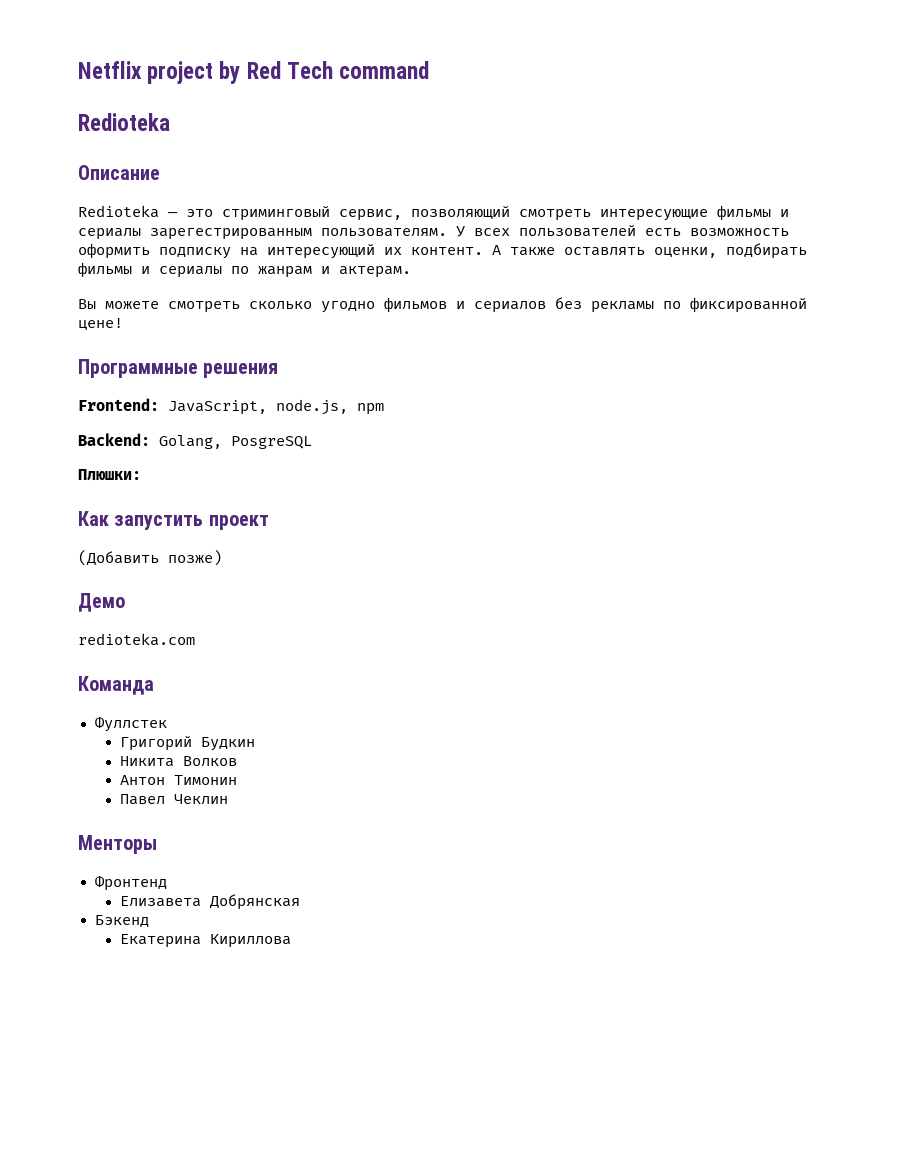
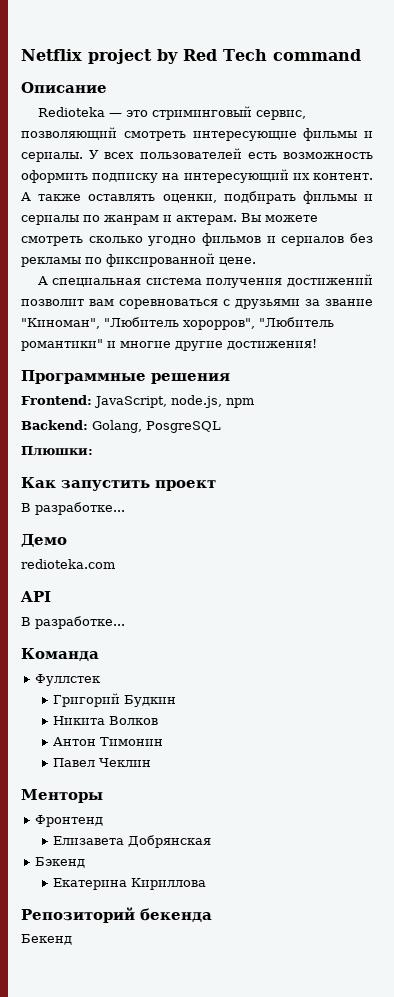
  Netflix project by Red Tech command
- Redioteka
- Redioteka — это стриминговый сервис, позволяющий смотреть интересующие фильмы и сериалы зарегестрированным пользователям.
+ Redioteka — это стриминговый сервис, позволяющий смотреть интересующие фильмы и сериалы.
- А также оставлять оценки, подбирать фильмы и сериалы по жанрам и актерам.
- Вы можете смотреть сколько угодно фильмов и сериалов без рекламы по фиксированной цене!
+ А также оставлять оценки, подбирать фильмы и сериалы по жанрам и актерам. Вы можете смотреть сколько угодно фильмов и сериалов без рекламы по фиксированной цене.
+ А специальная система получения достижений позволит вам соревноваться с друзьями за звание "Киноман", "Любитель хорорров", "Любитель романтики" и многие другие достижения!
  Как запустить проект
- (Добавить позже)
+ В разработке...
+ API
+ В разработке...
+ Репозиторий бекенда
+ Бекенд

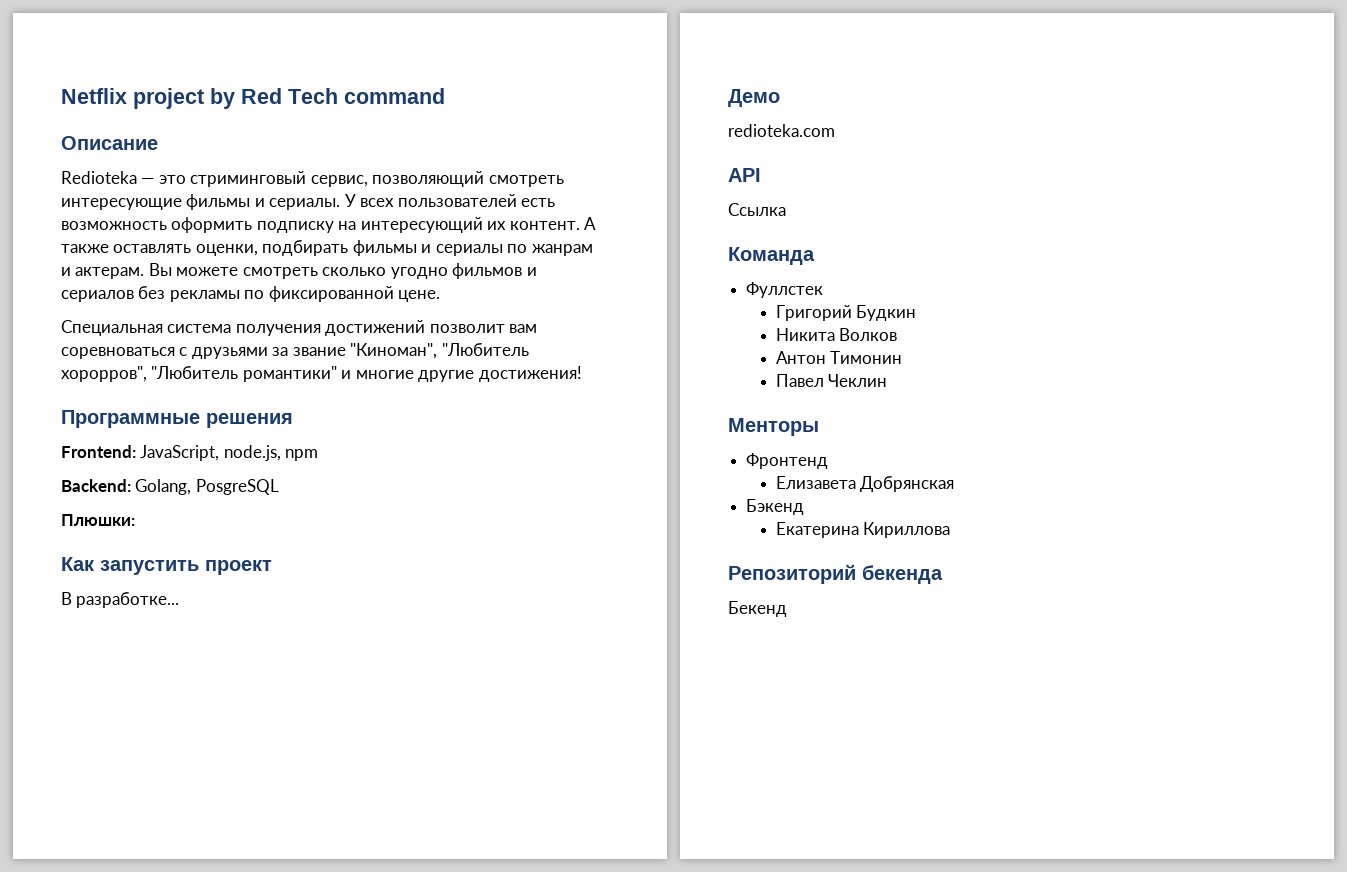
- А специальная система получения достижений позволит вам соревноваться с друзьями за звание "Киноман", "Любитель хорорров", "Любитель романтики" и многие другие достижения!
+ Специальная система получения достижений позволит вам соревноваться с друзьями за звание "Киноман", "Любитель хорорров", "Любитель романтики" и многие другие достижения!
  API
- В разработке...
+ Ссылка

